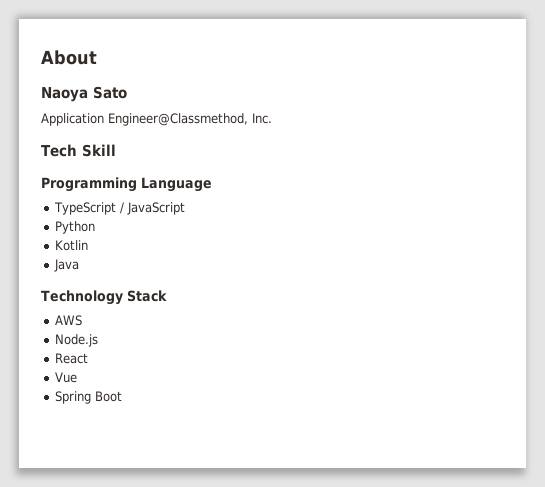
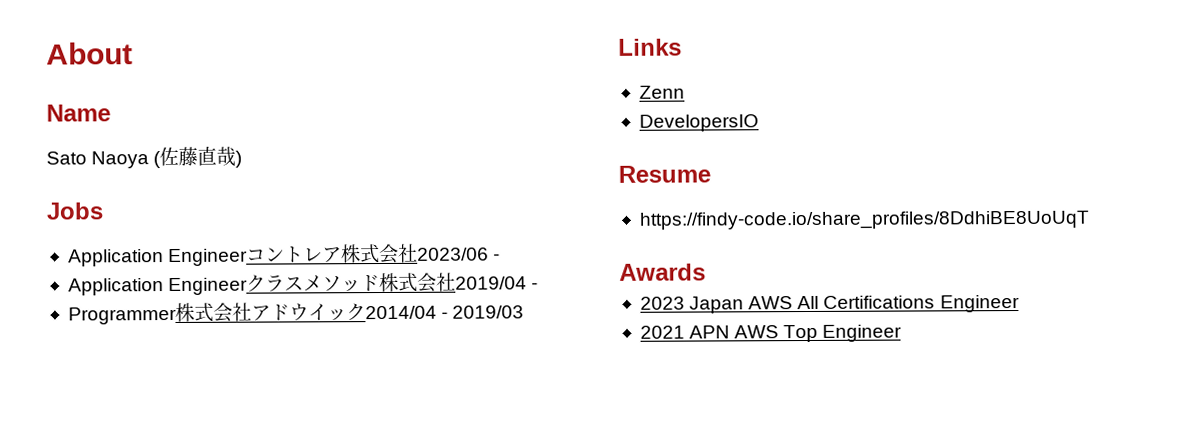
- Naoya Sato
- Application Engineer@Classmethod, Inc.
- Tech Skill
- Programming Language
- TypeScript / JavaScript
- Python
- Kotlin
- Java
- Technology Stack
- AWS
- Node.js
- React
- Vue
- Spring Boot
+ Name
+ Sato Naoya (佐藤直哉)
+ Jobs
+ Application Engineerコントレア株式会社2023/06 -
+ Application Engineerクラスメソッド株式会社2019/04 -
+ Programmer株式会社アドウイック2014/04 - 2019/03
+ Links
+ Zenn
+ DevelopersIO
+ Resume
+ https://findy-code.io/share_profiles/8DdhiBE8UoUqT
+ Awards
+ 2023 Japan AWS All Certifications Engineer
+ 2021 APN AWS Top Engineer

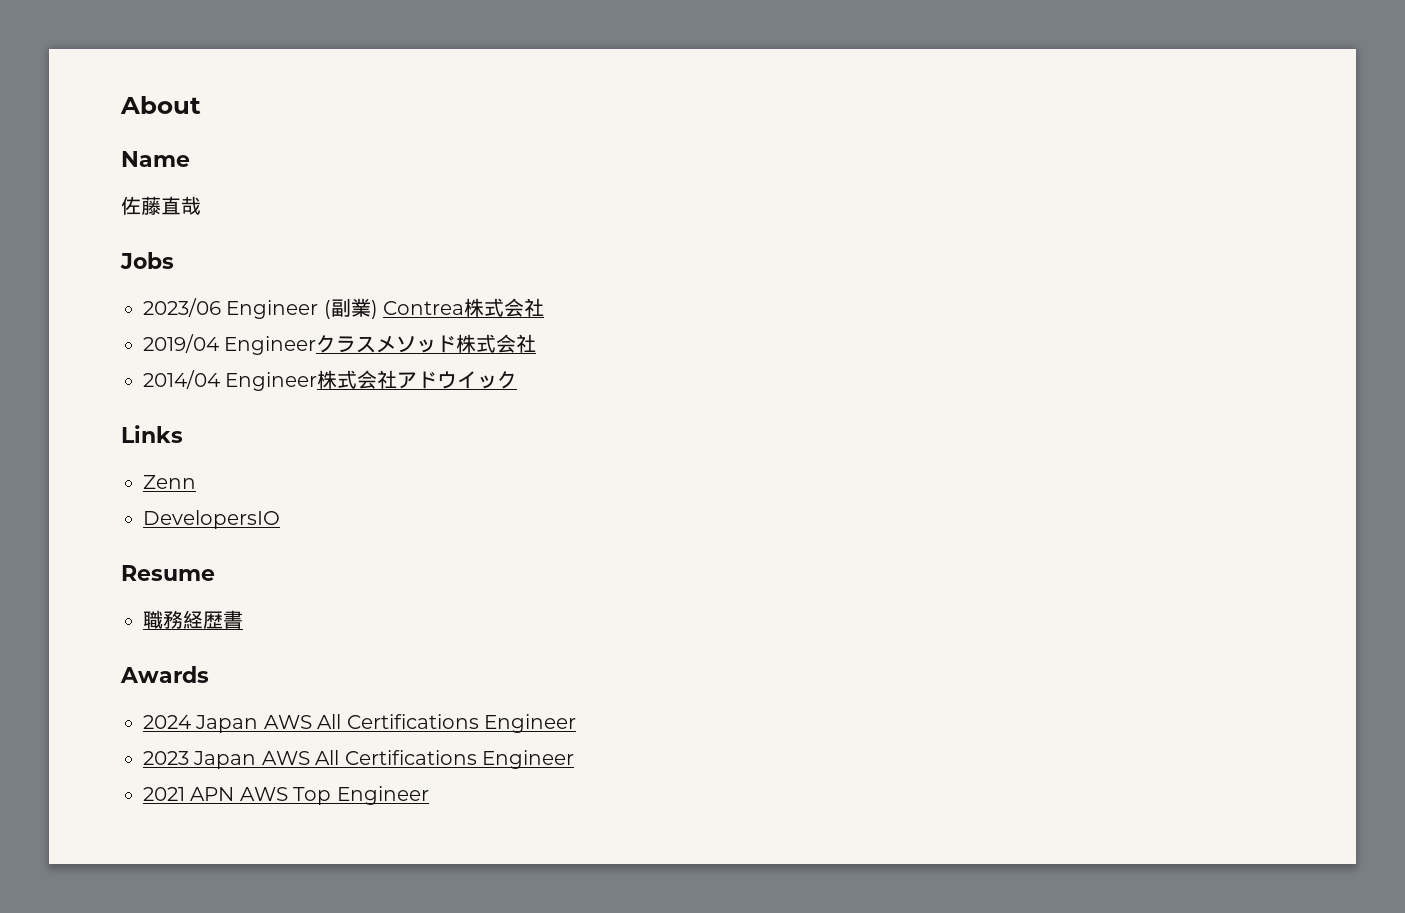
- Sato Naoya (佐藤直哉)
+ 佐藤直哉
- Application Engineerコントレア株式会社2023/06 -
- Application Engineerクラスメソッド株式会社2019/04 -
- Programmer株式会社アドウイック2014/04 - 2019/03
+ 2023/06 Engineer (副業) Contrea株式会社
+ 2019/04 Engineerクラスメソッド株式会社
+ 2014/04 Engineer株式会社アドウイック
- https://findy-code.io/share_profiles/8DdhiBE8UoUqT
+ 職務経歴書
+ 2024 Japan AWS All Certifications Engineer

